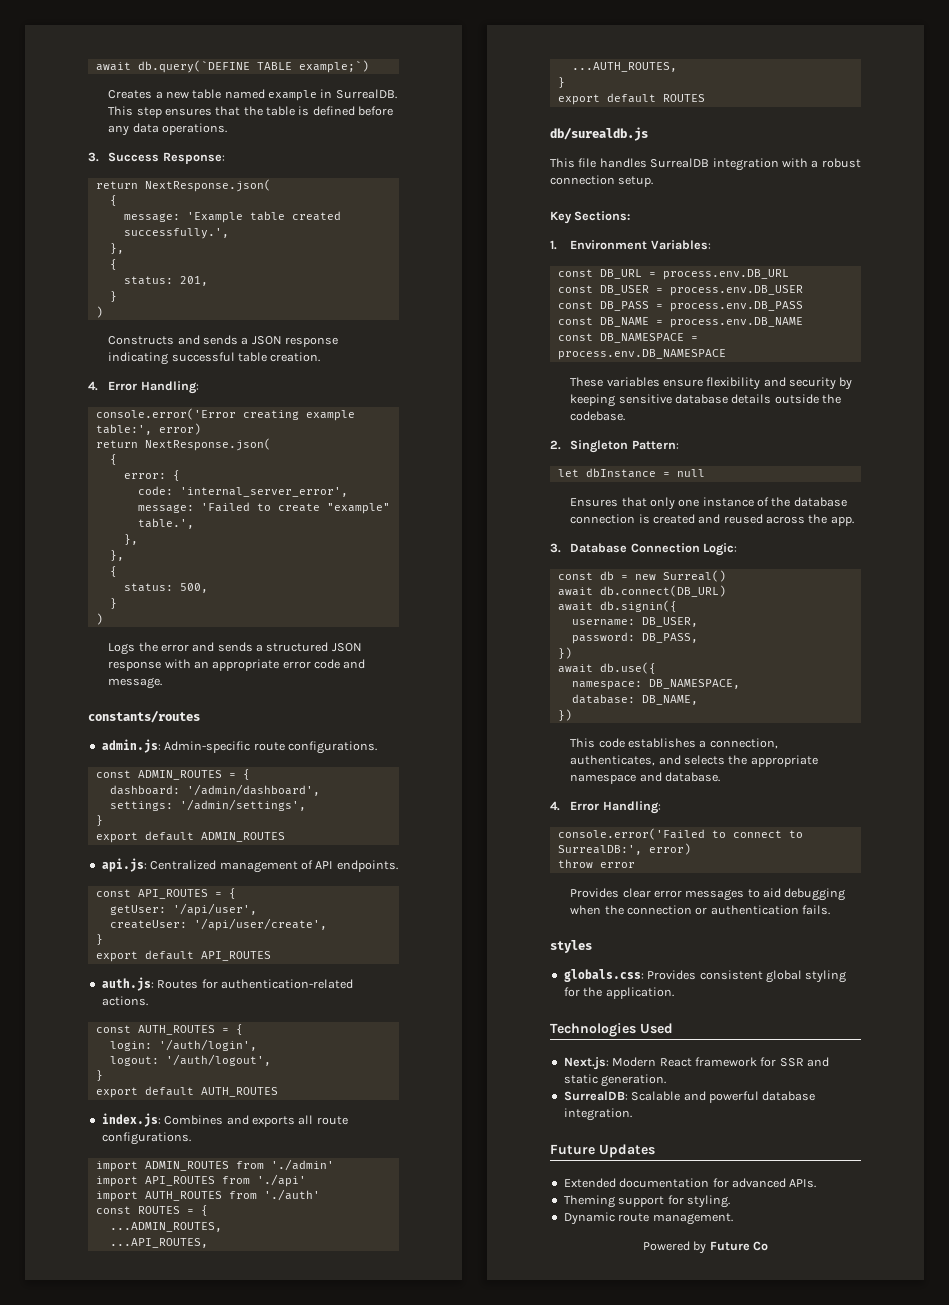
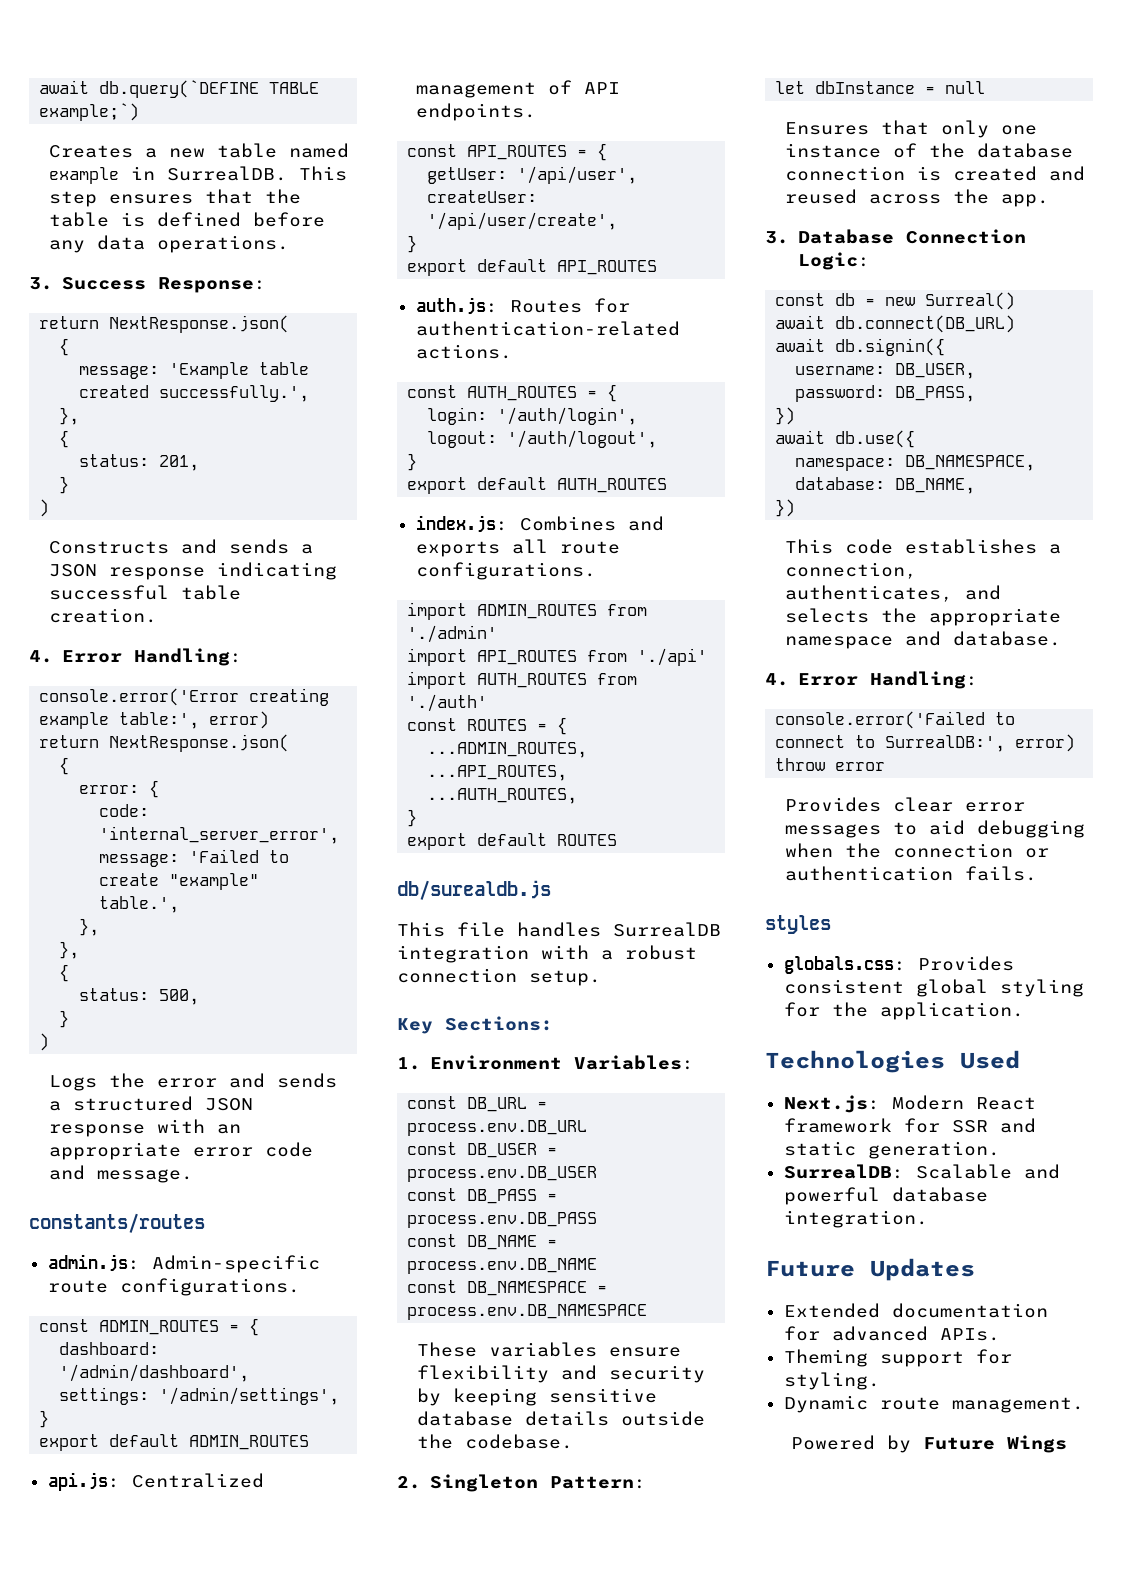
- Powered by Future Co
+ Powered by Future Wings

